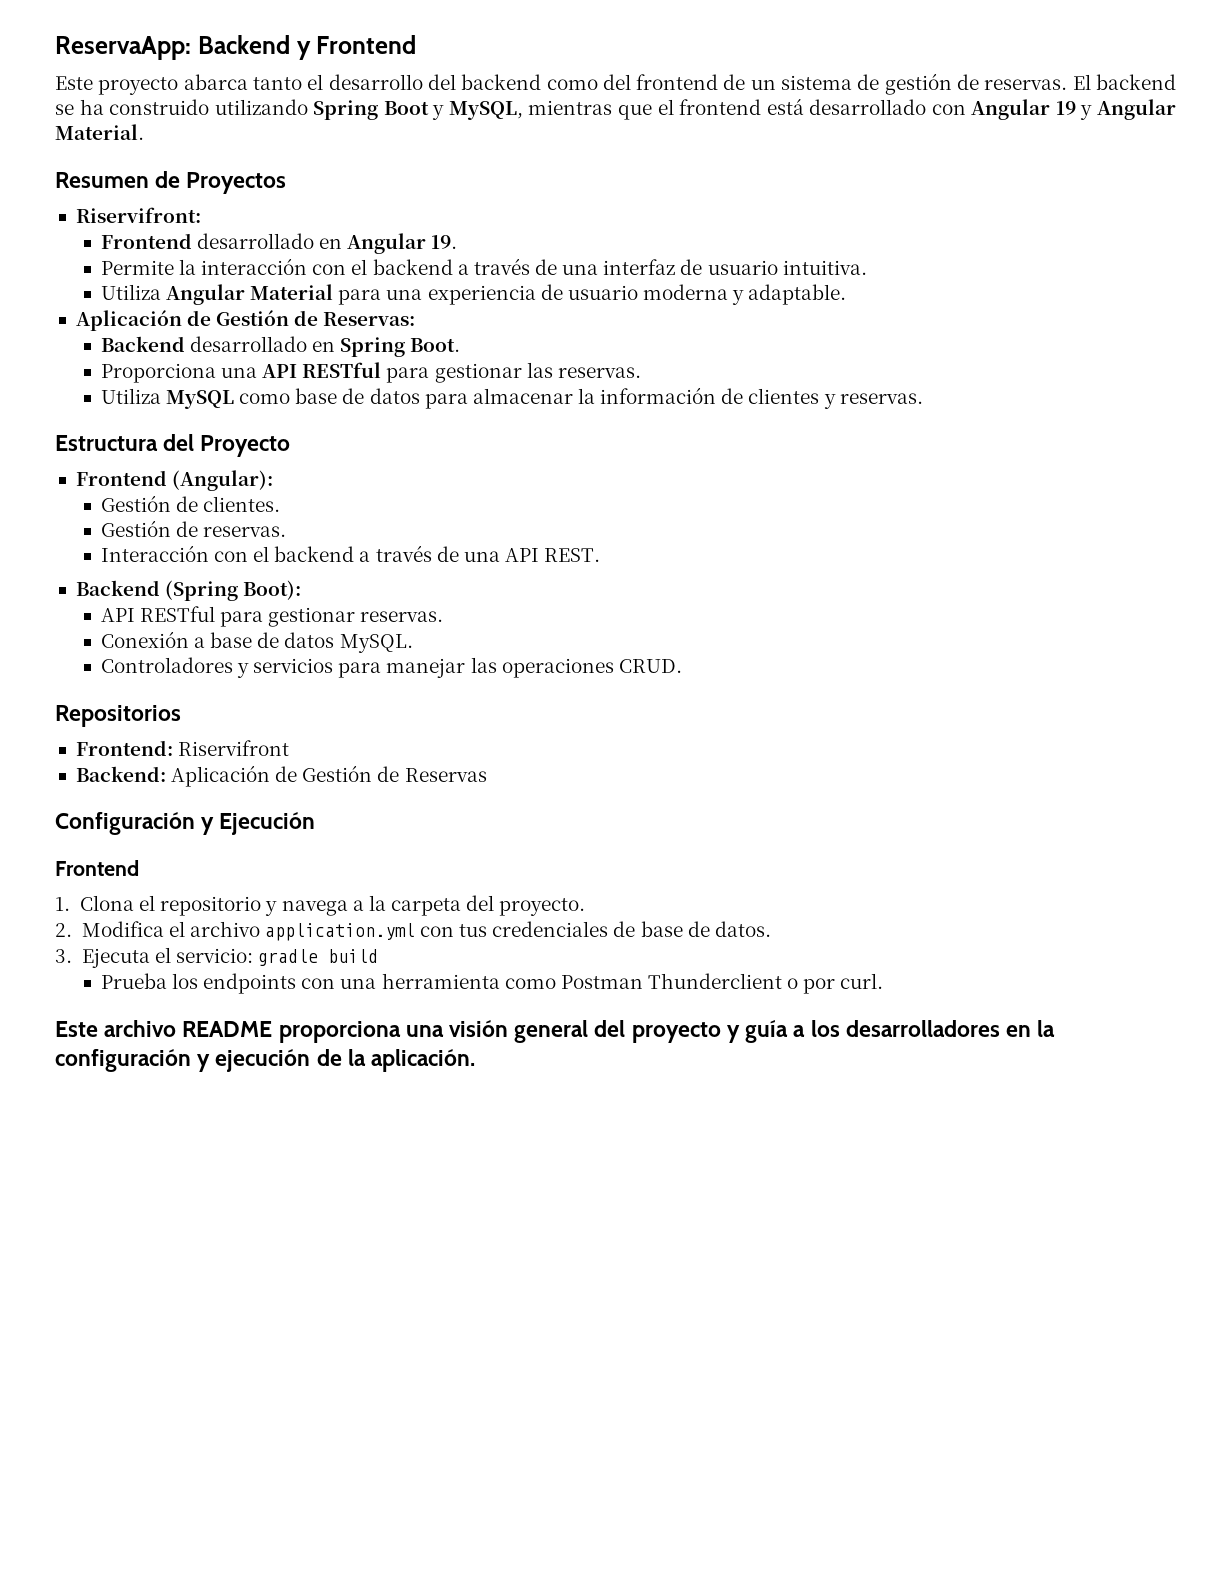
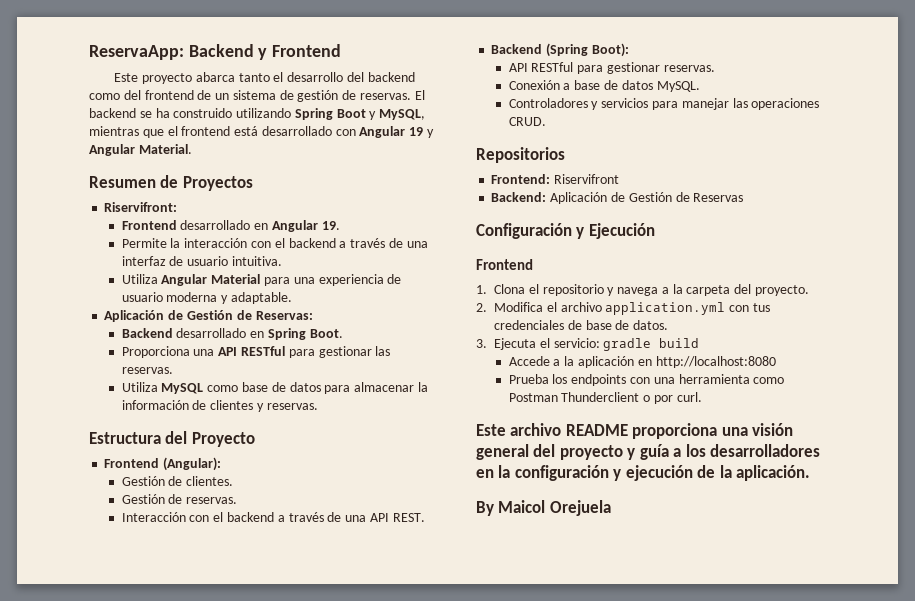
+ Accede a la aplicación en http://localhost:8080
+ By Maicol Orejuela

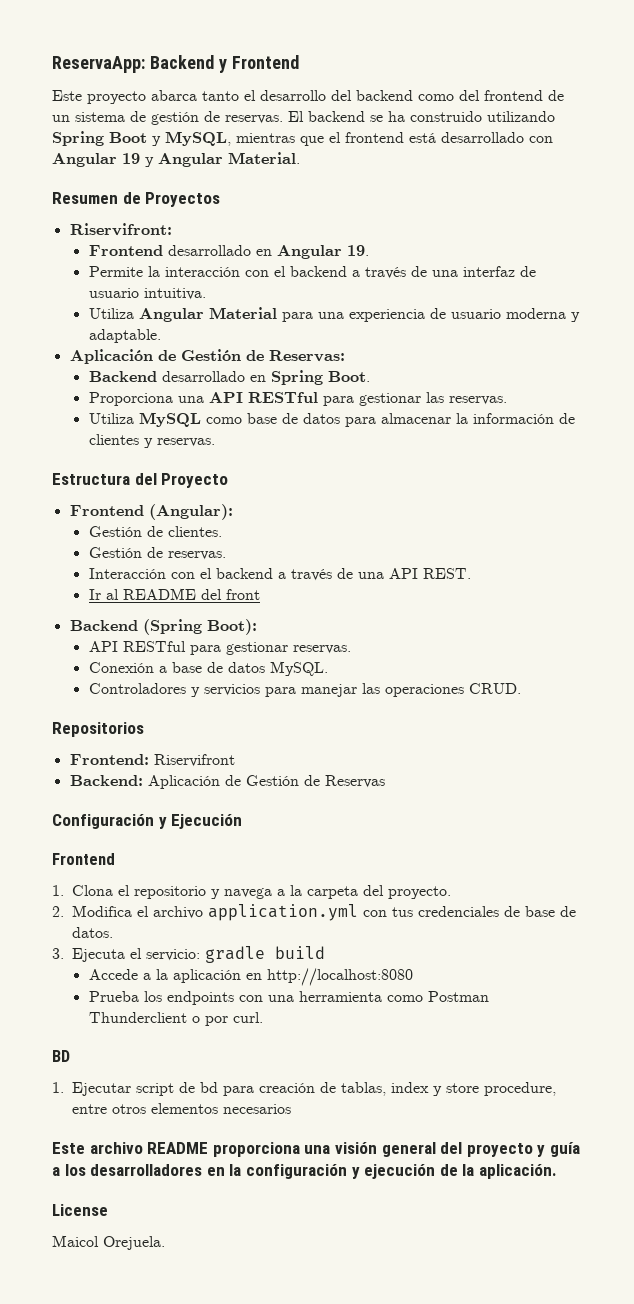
+ Ir al README del front
+ BD
+ 1. Ejecutar script de bd para creación de tablas, index y store procedure, entre otros elementos necesarios
- By Maicol Orejuela
+ License
+ Maicol Orejuela.

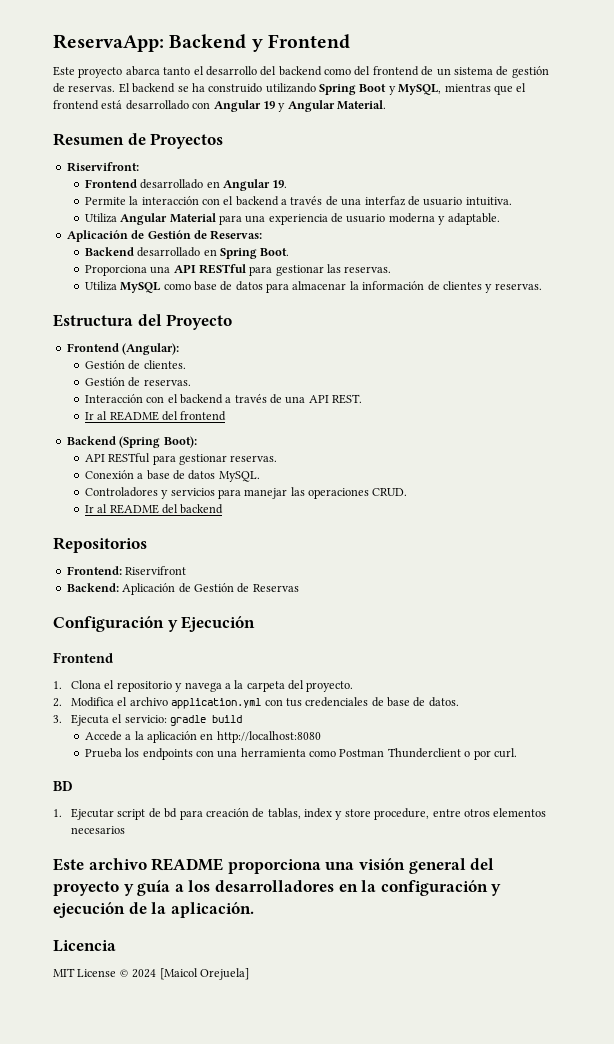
- Ir al README del front
+ Ir al README del frontend
+ Ir al README del backend
- License
- Maicol Orejuela.
+ Licencia
+ MIT License © 2024 [Maicol Orejuela]

